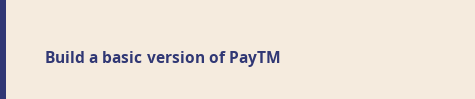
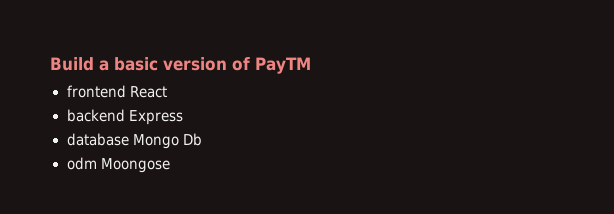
+ frontend React
+ backend Express
+ database Mongo Db
+ odm Moongose

